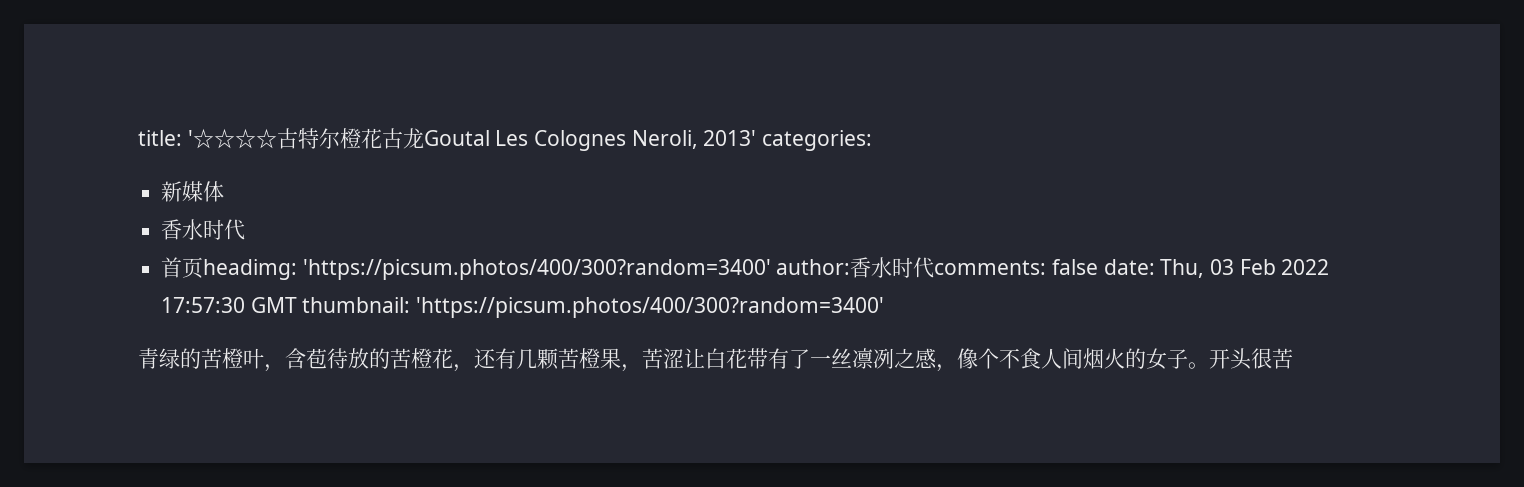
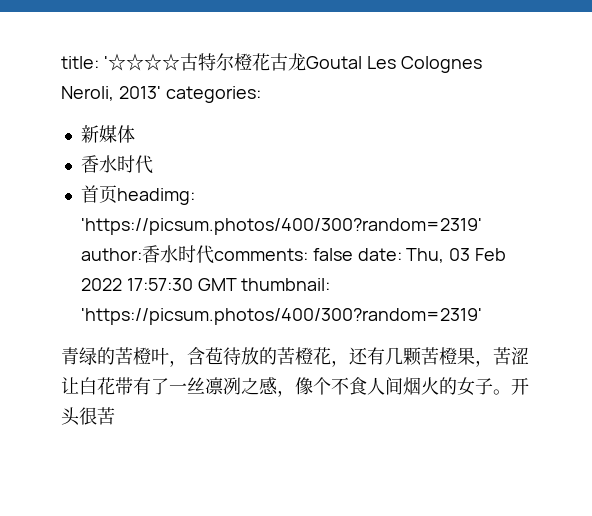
- 首页headimg: 'https://picsum.photos/400/300?random=3400' author:香水时代comments: false date: Thu, 03 Feb 2022 17:57:30 GMT thumbnail: 'https://picsum.photos/400/300?random=3400'
+ 首页headimg: 'https://picsum.photos/400/300?random=2319' author:香水时代comments: false date: Thu, 03 Feb 2022 17:57:30 GMT thumbnail: 'https://picsum.photos/400/300?random=2319'

